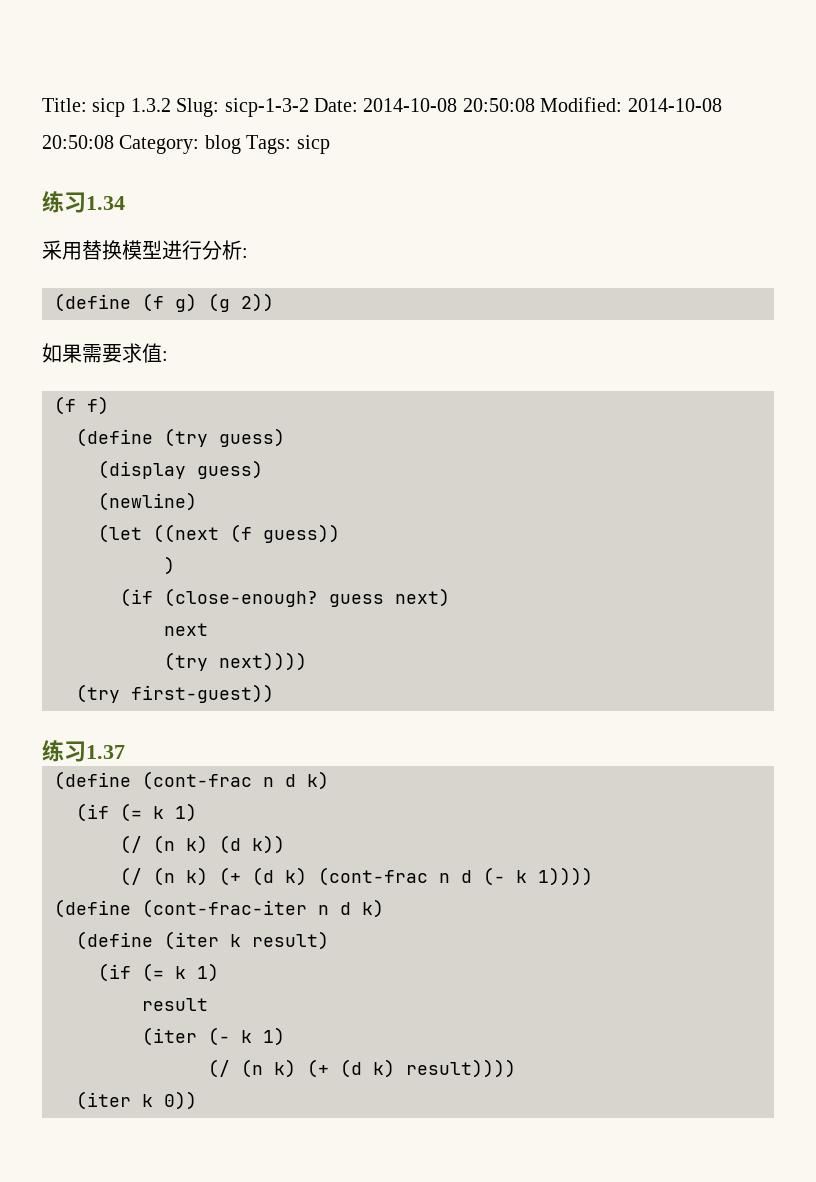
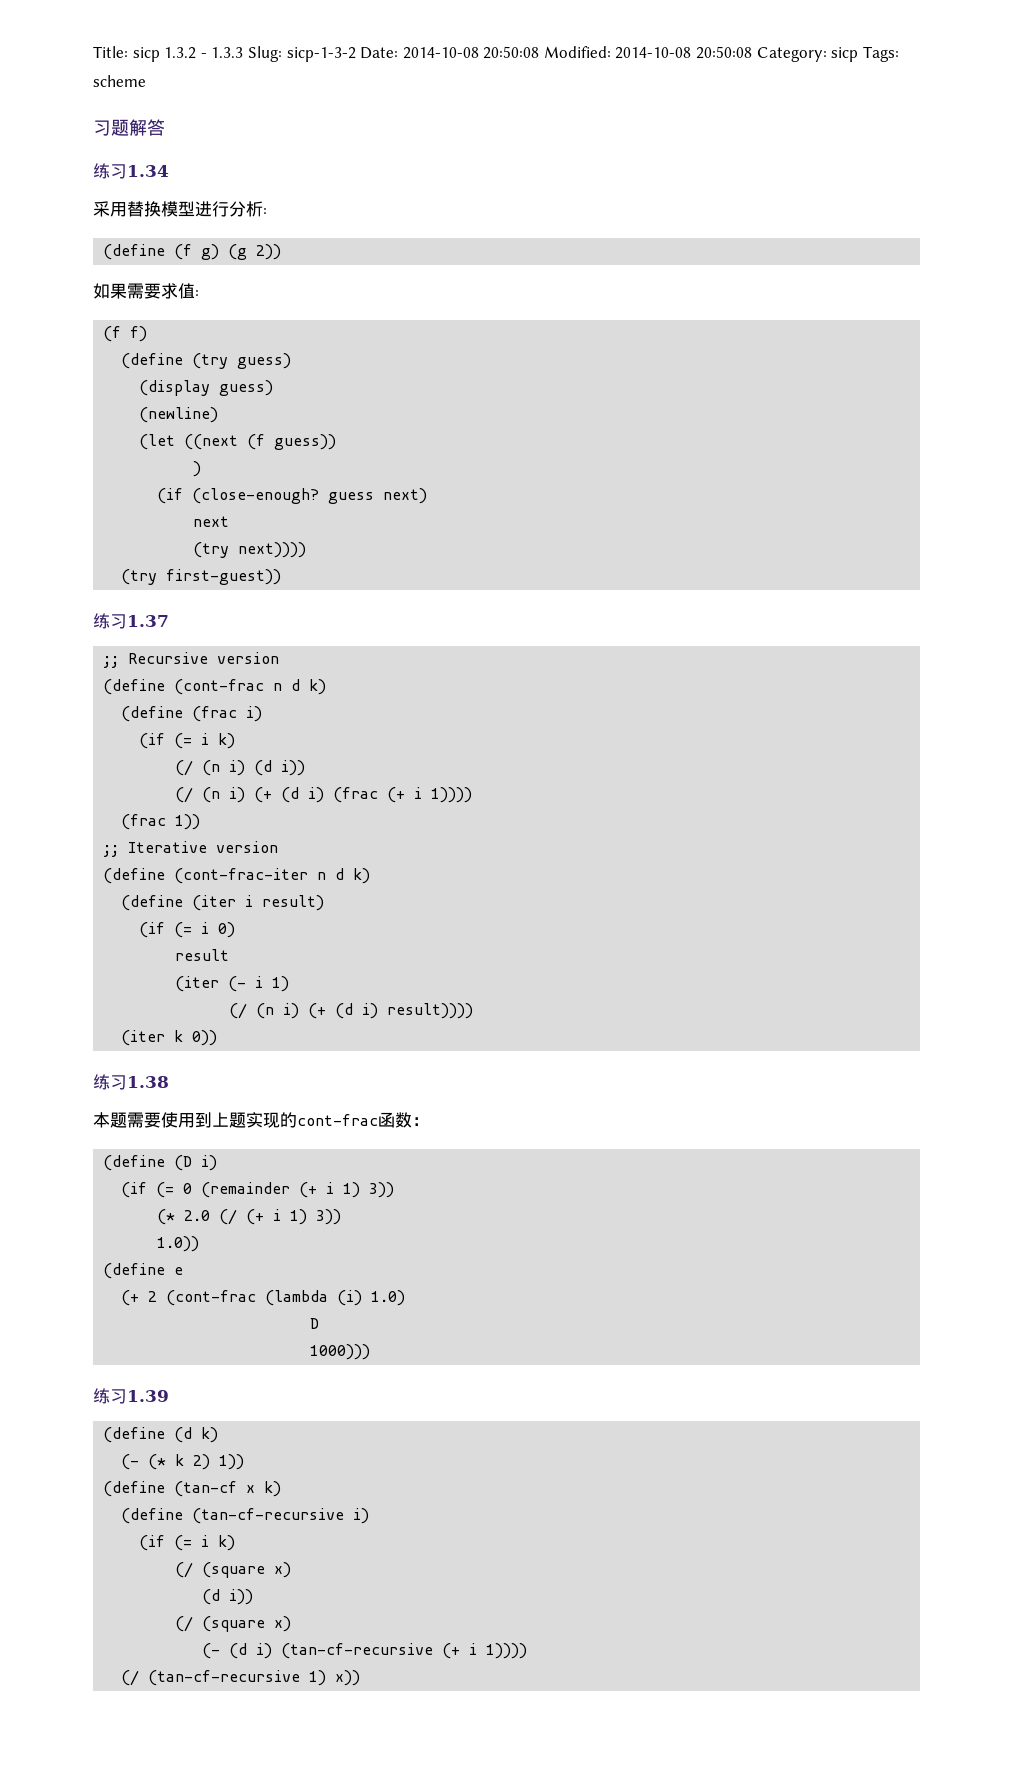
- Title: sicp 1.3.2 Slug: sicp-1-3-2 Date: 2014-10-08 20:50:08 Modified: 2014-10-08 20:50:08 Category: blog Tags: sicp
+ Title: sicp 1.3.2 - 1.3.3 Slug: sicp-1-3-2 Date: 2014-10-08 20:50:08 Modified: 2014-10-08 20:50:08 Category: sicp Tags: scheme
+ 习题解答
+ ;; Recursive version
  (define (cont-frac n d k)
- (if (= k 1)
- (/ (n k) (d k))
- (/ (n k) (+ (d k) (cont-frac n d (- k 1))))
+ (define (frac i)
+ (if (= i k)
+ (/ (n i) (d i))
+ (/ (n i) (+ (d i) (frac (+ i 1))))
+ (frac 1))
+ ;; Iterative version
- (define (iter k result)
- (if (= k 1)
+ (define (iter i result)
+ (if (= i 0)
- (iter (- k 1)
- (/ (n k) (+ (d k) result))))
+ (iter (- i 1)
+ (/ (n i) (+ (d i) result))))
+ 练习1.38
+ 本题需要使用到上题实现的cont-frac函数：
+ (define (D i)
+ (if (= 0 (remainder (+ i 1) 3))
+ (* 2.0 (/ (+ i 1) 3))
+ 1.0))
+ (define e
+ (+ 2 (cont-frac (lambda (i) 1.0)
+ D
+ 1000)))
+ 练习1.39
+ (define (d k)
+ (- (* k 2) 1))
+ (define (tan-cf x k)
+ (define (tan-cf-recursive i)
+ (if (= i k)
+ (/ (square x)
+ (d i))
+ (/ (square x)
+ (- (d i) (tan-cf-recursive (+ i 1))))
+ (/ (tan-cf-recursive 1) x))

